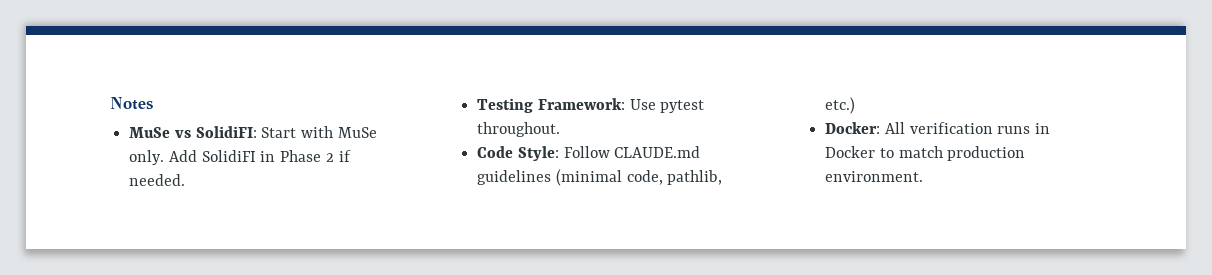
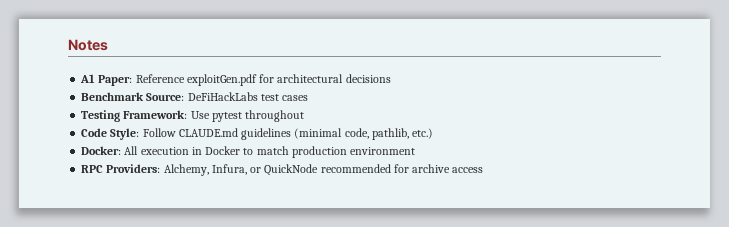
- MuSe vs SolidiFI: Start with MuSe only. Add SolidiFI in Phase 2 if needed.
+ A1 Paper: Reference exploitGen.pdf for architectural decisions
+ Benchmark Source: DeFiHackLabs test cases
- Testing Framework: Use pytest throughout.
+ Testing Framework: Use pytest throughout
- Docker: All verification runs in Docker to match production environment.
+ Docker: All execution in Docker to match production environment
+ RPC Providers: Alchemy, Infura, or QuickNode recommended for archive access

